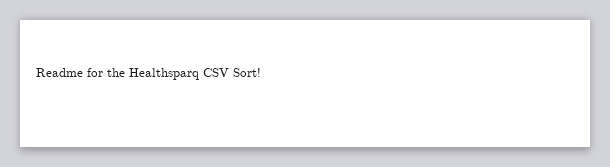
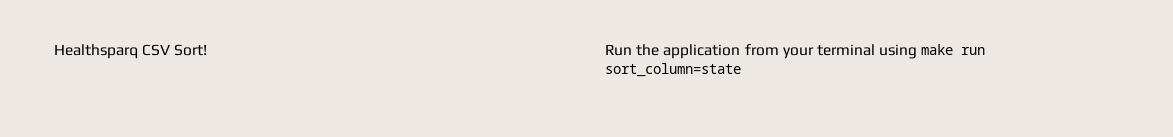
- Readme for the Healthsparq CSV Sort!
+ Healthsparq CSV Sort!
+ Run the application from your terminal using make run sort_column=state

